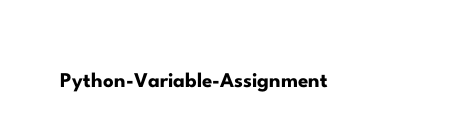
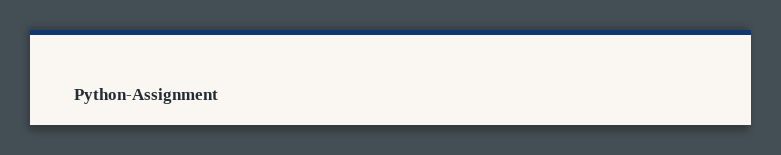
- Python-Variable-Assignment
+ Python-Assignment

